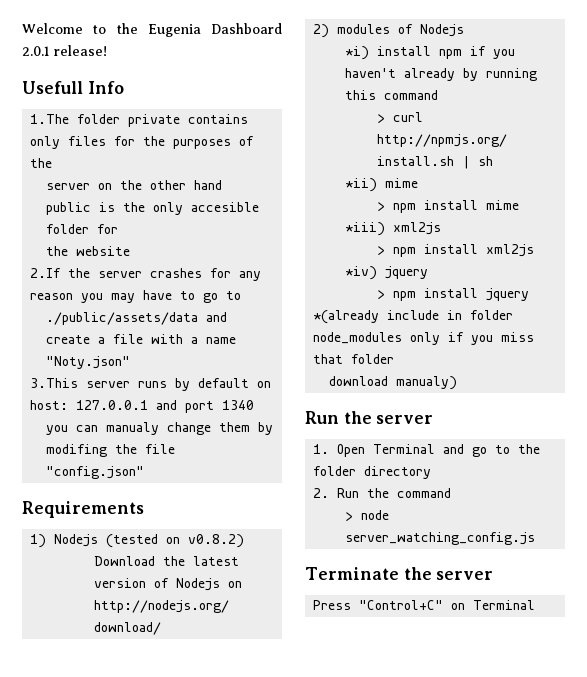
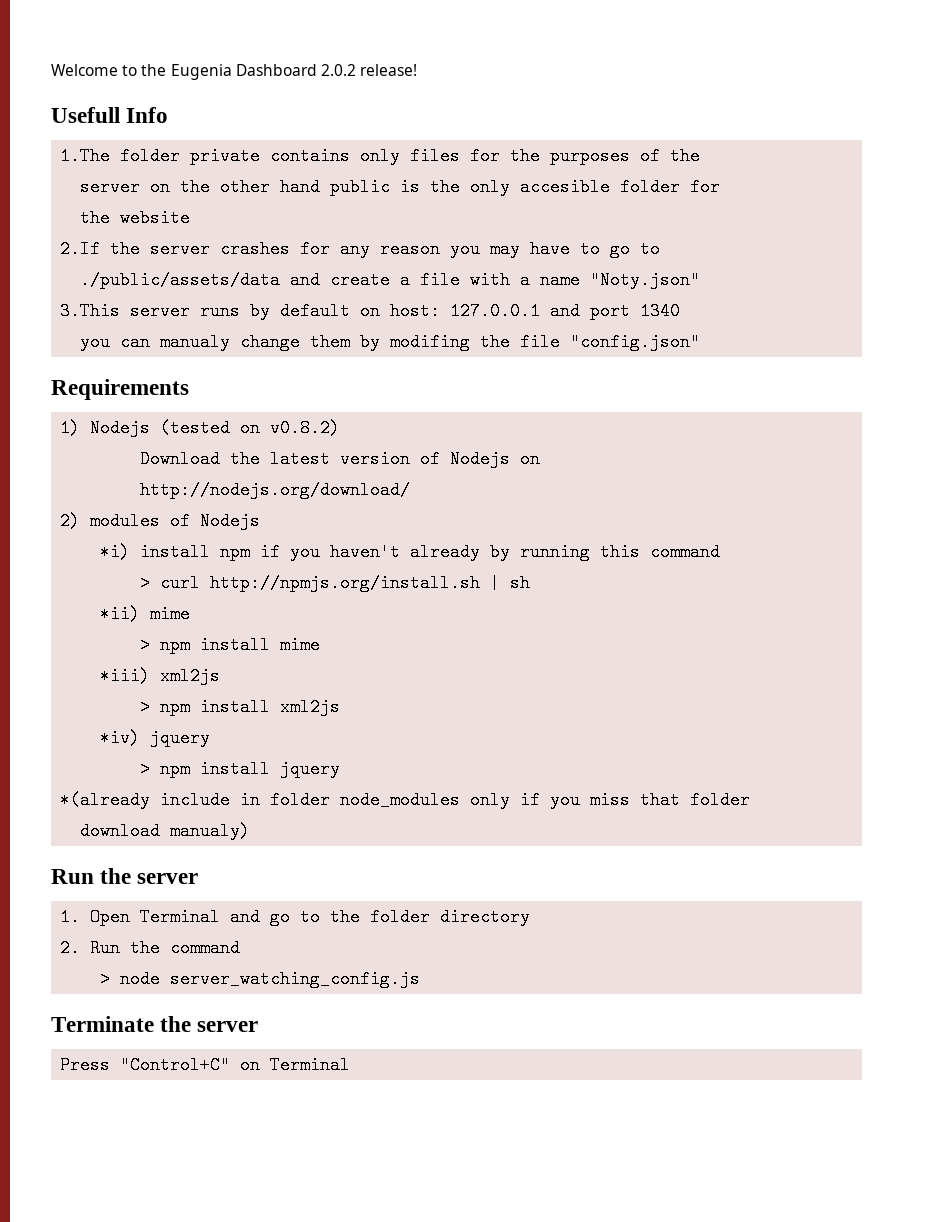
- Welcome to the Eugenia Dashboard 2.0.1 release!
+ Welcome to the Eugenia Dashboard 2.0.2 release!

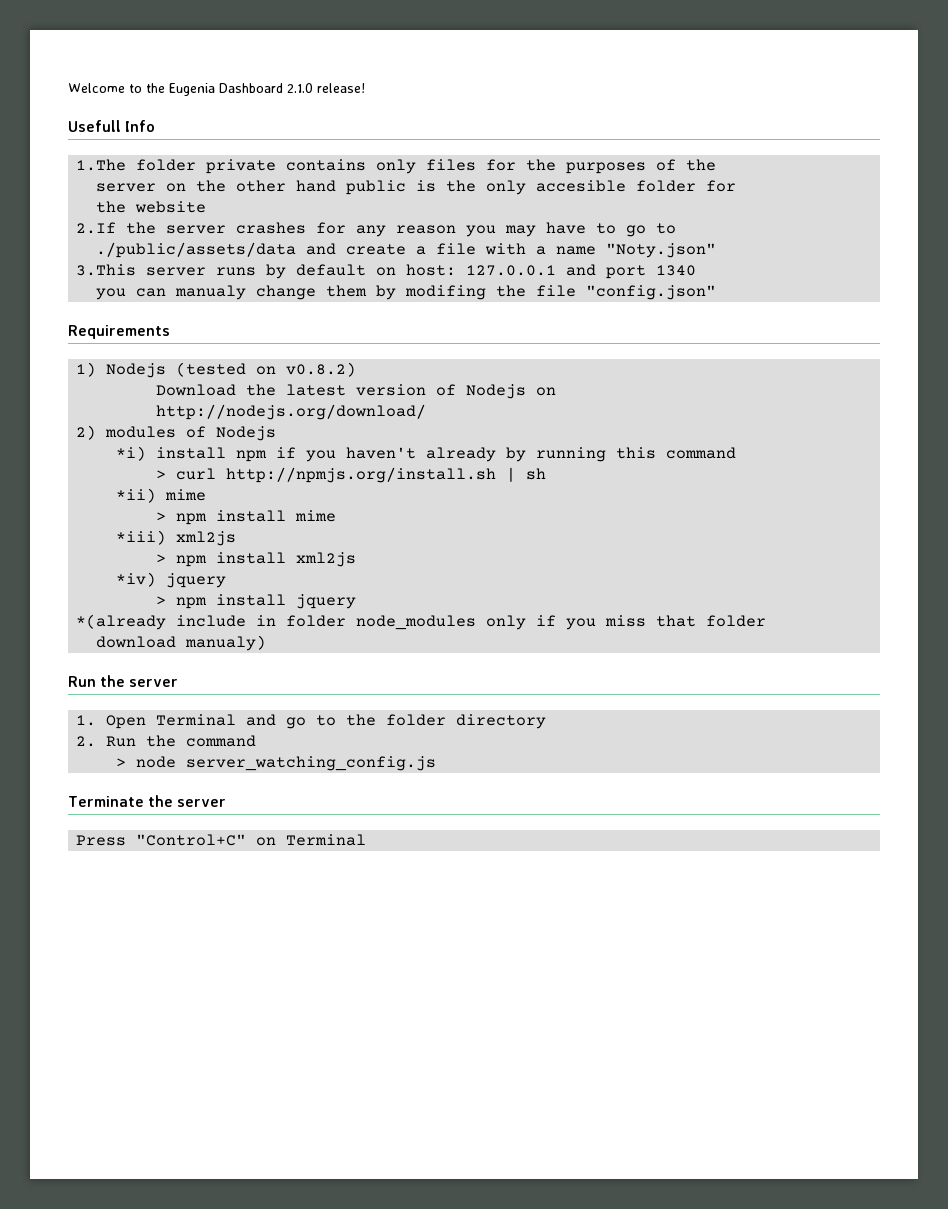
- Welcome to the Eugenia Dashboard 2.0.2 release!
+ Welcome to the Eugenia Dashboard 2.1.0 release!

